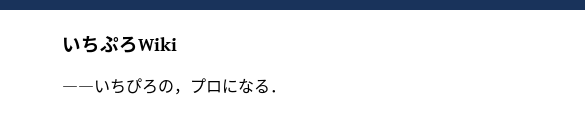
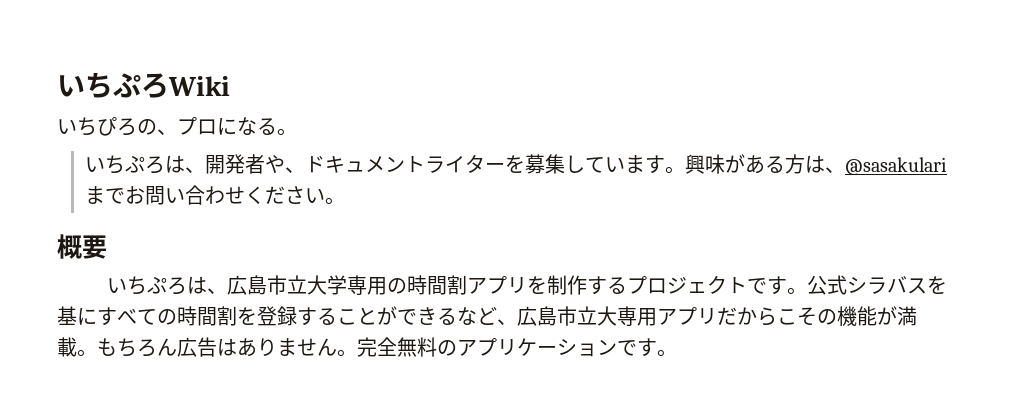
- ――いちぴろの，プロになる．
+ いちぴろの、プロになる。
+ いちぷろは、開発者や、ドキュメントライターを募集しています。興味がある方は、@sasakulariまでお問い合わせください。
+ 概要
+ いちぷろは、広島市立大学専用の時間割アプリを制作するプロジェクトです。公式シラバスを基にすべての時間割を登録することができるなど、広島市立大専用アプリだからこその機能が満載。もちろん広告はありません。完全無料のアプリケーションです。

